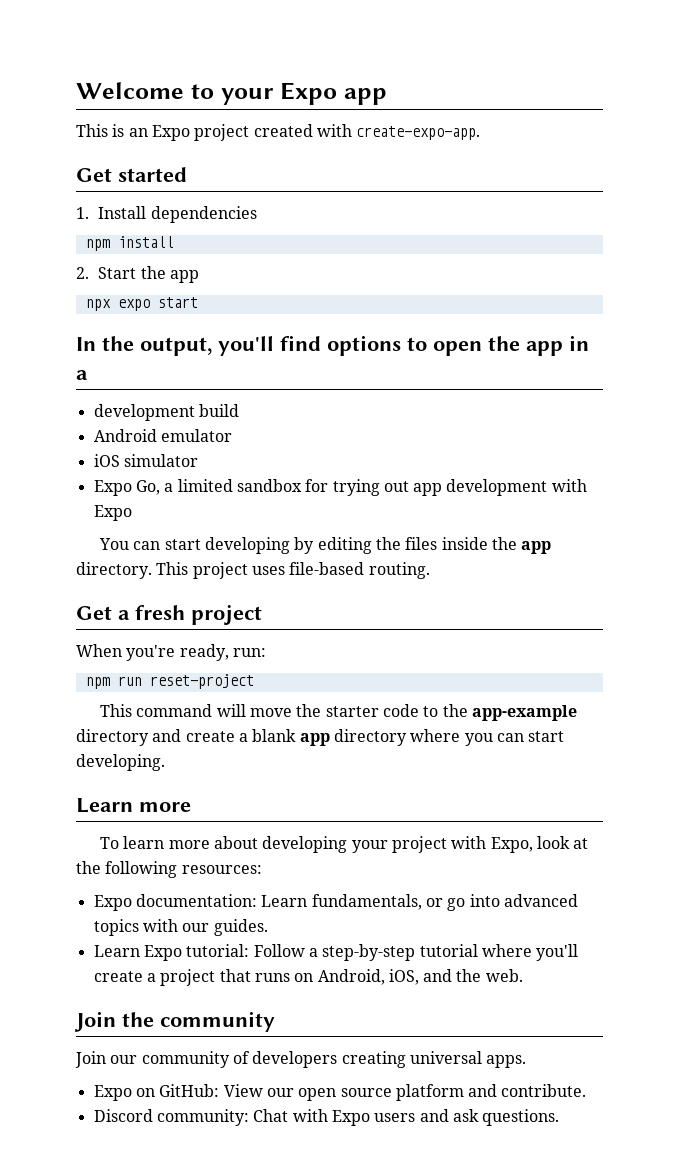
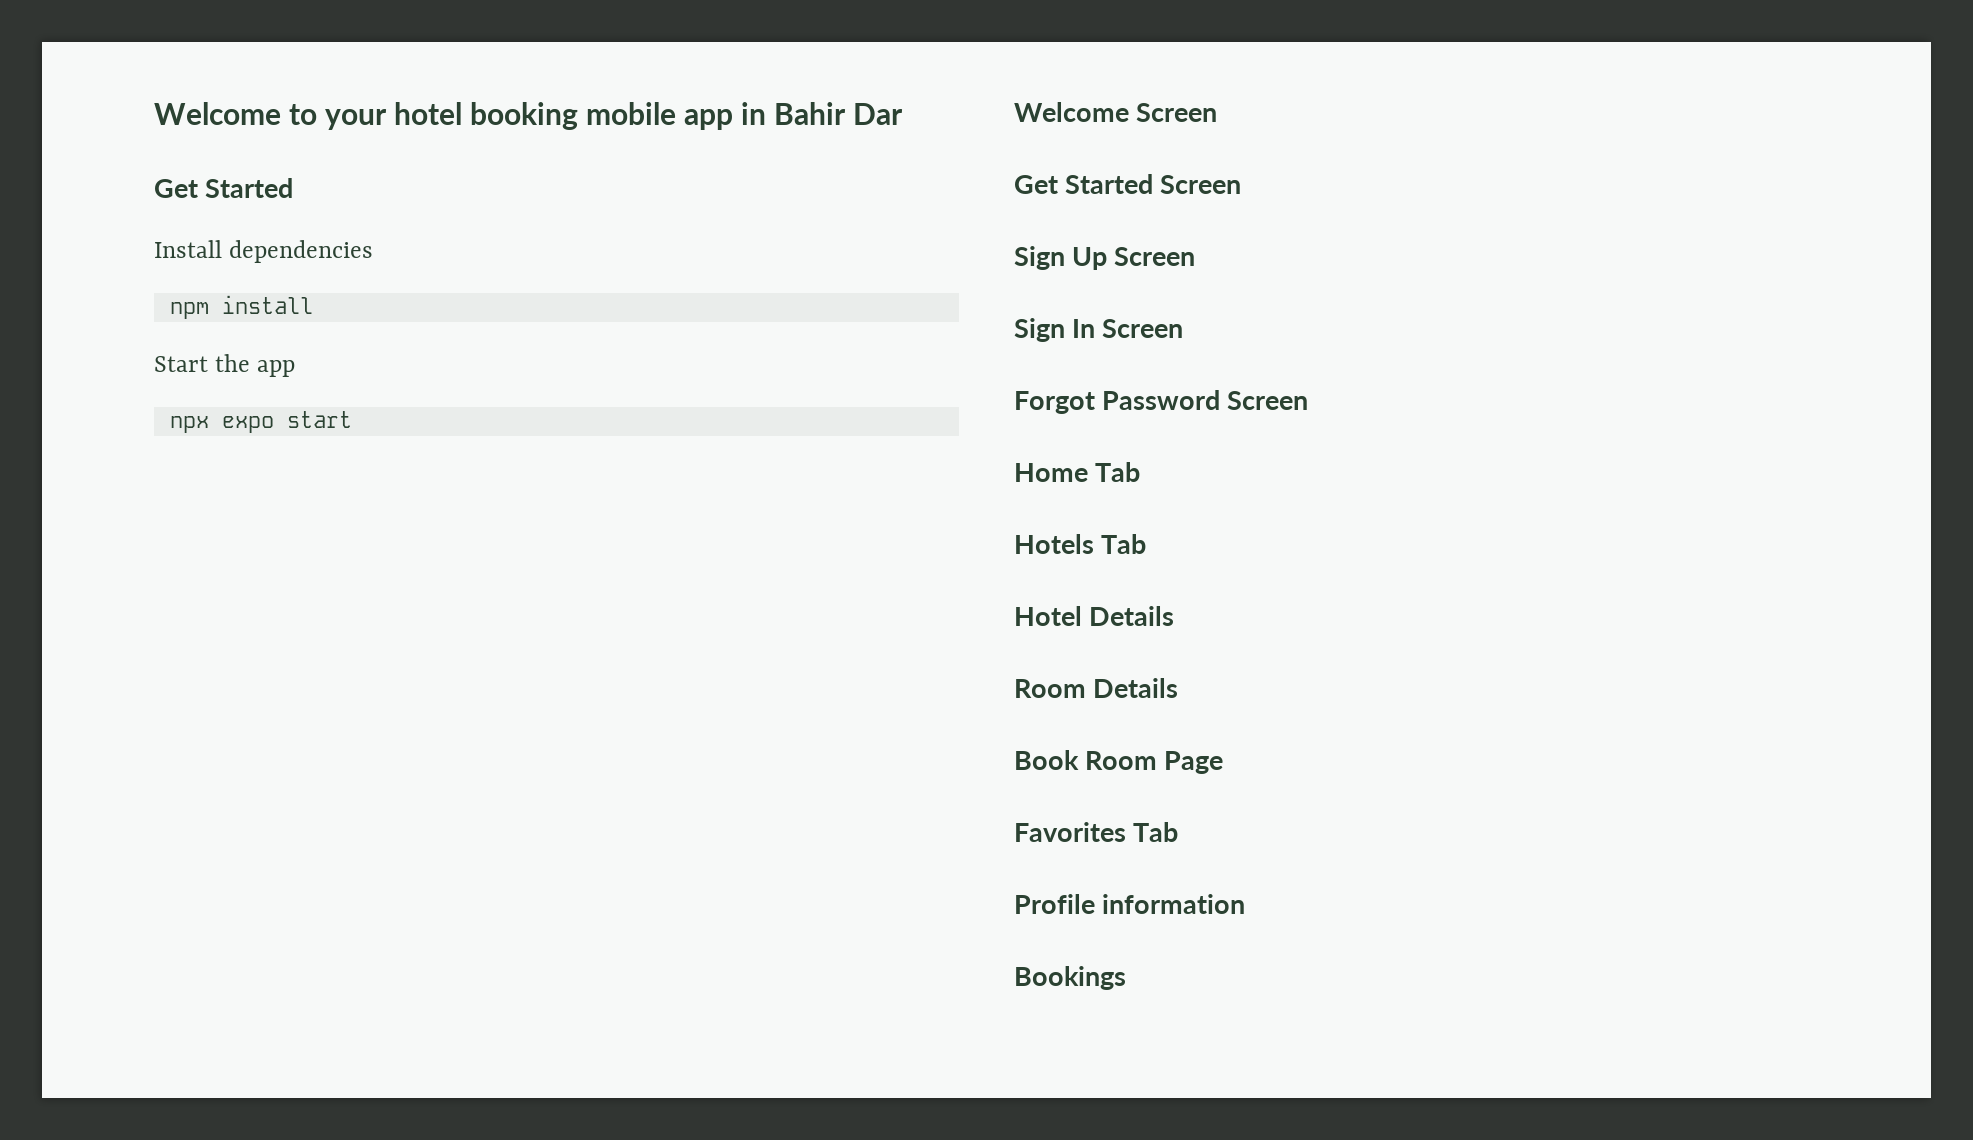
- Welcome to your Expo app
- This is an Expo project created with create-expo-app.
- Get started
- 1. Install dependencies
+ Welcome to your hotel booking mobile app in Bahir Dar
+ Get Started
+ Install dependencies
- 2. Start the app
+ Start the app
- In the output, you'll find options to open the app in a
- development build
- Android emulator
- iOS simulator
- Expo Go, a limited sandbox for trying out app development with Expo
- You can start developing by editing the files inside the app directory. This project uses file-based routing.
- Get a fresh project
- When you're ready, run:
- npm run reset-project
- This command will move the starter code to the app-example directory and create a blank app directory where you can start developing.
- Learn more
- To learn more about developing your project with Expo, look at the following resources:
- Expo documentation: Learn fundamentals, or go into advanced topics with our guides.
- Learn Expo tutorial: Follow a step-by-step tutorial where you'll create a project that runs on Android, iOS, and the web.
- Join the community
- Join our community of developers creating universal apps.
- Expo on GitHub: View our open source platform and contribute.
- Discord community: Chat with Expo users and ask questions.
+ Welcome Screen
+ Get Started Screen
+ Sign Up Screen
+ Sign In Screen
+ Forgot Password Screen
+ Home Tab
+ Hotels Tab
+ Hotel Details
+ Room Details
+ Book Room Page
+ Favorites Tab
+ Profile information
+ Bookings

